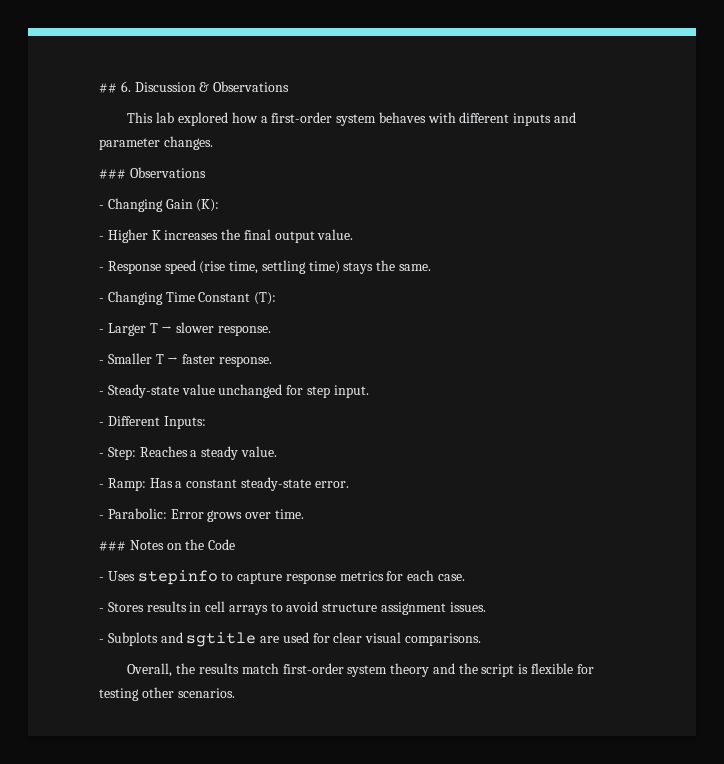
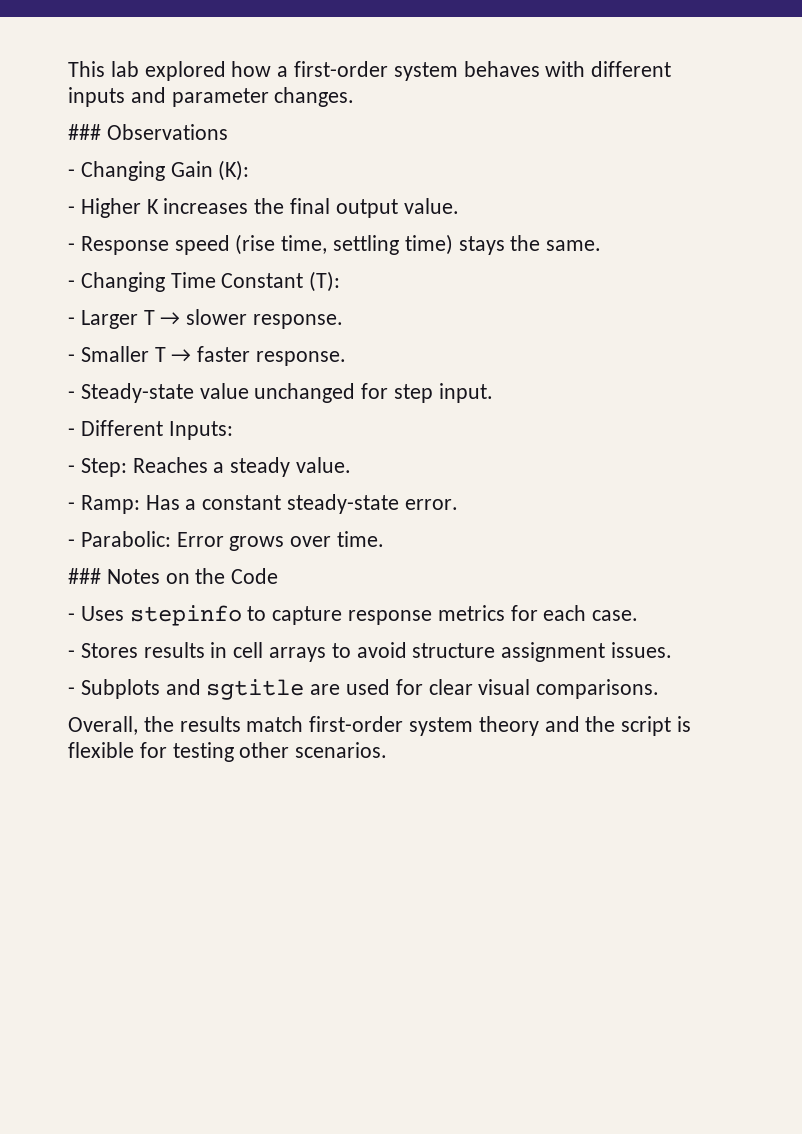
- ## 6. Discussion & Observations

